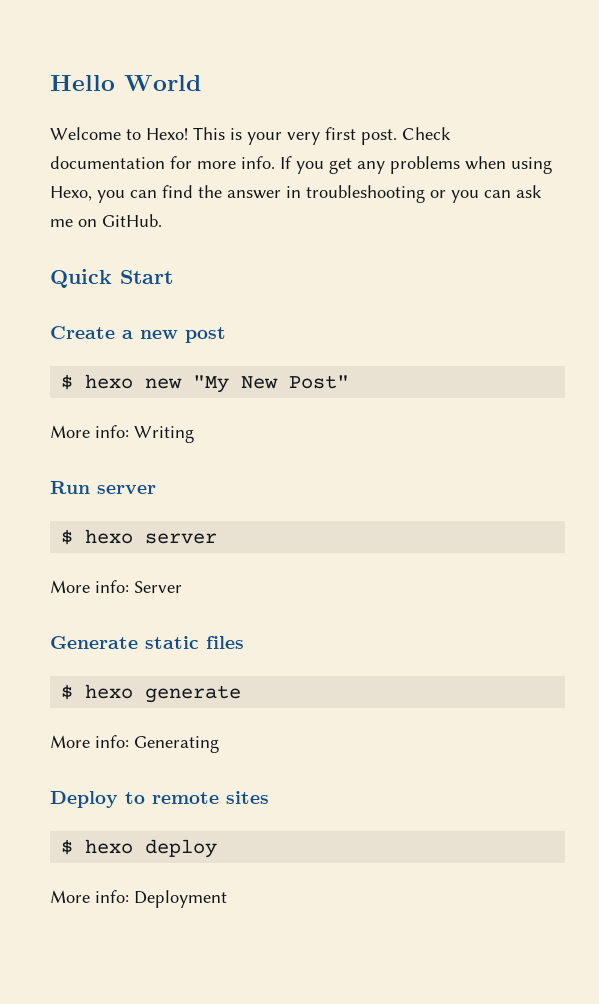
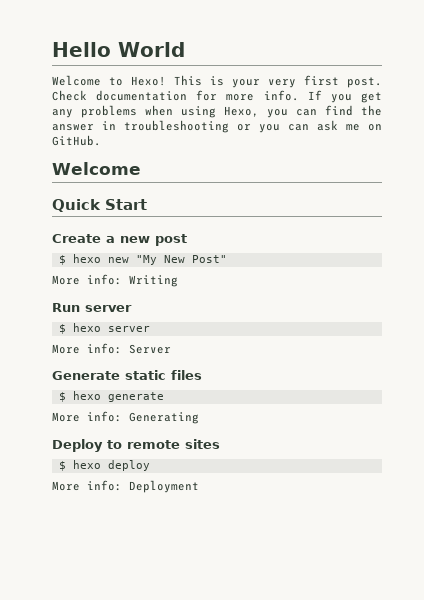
  If you get any problems when using Hexo, you can find the answer in troubleshooting or you can ask me on GitHub.
+ Welcome

